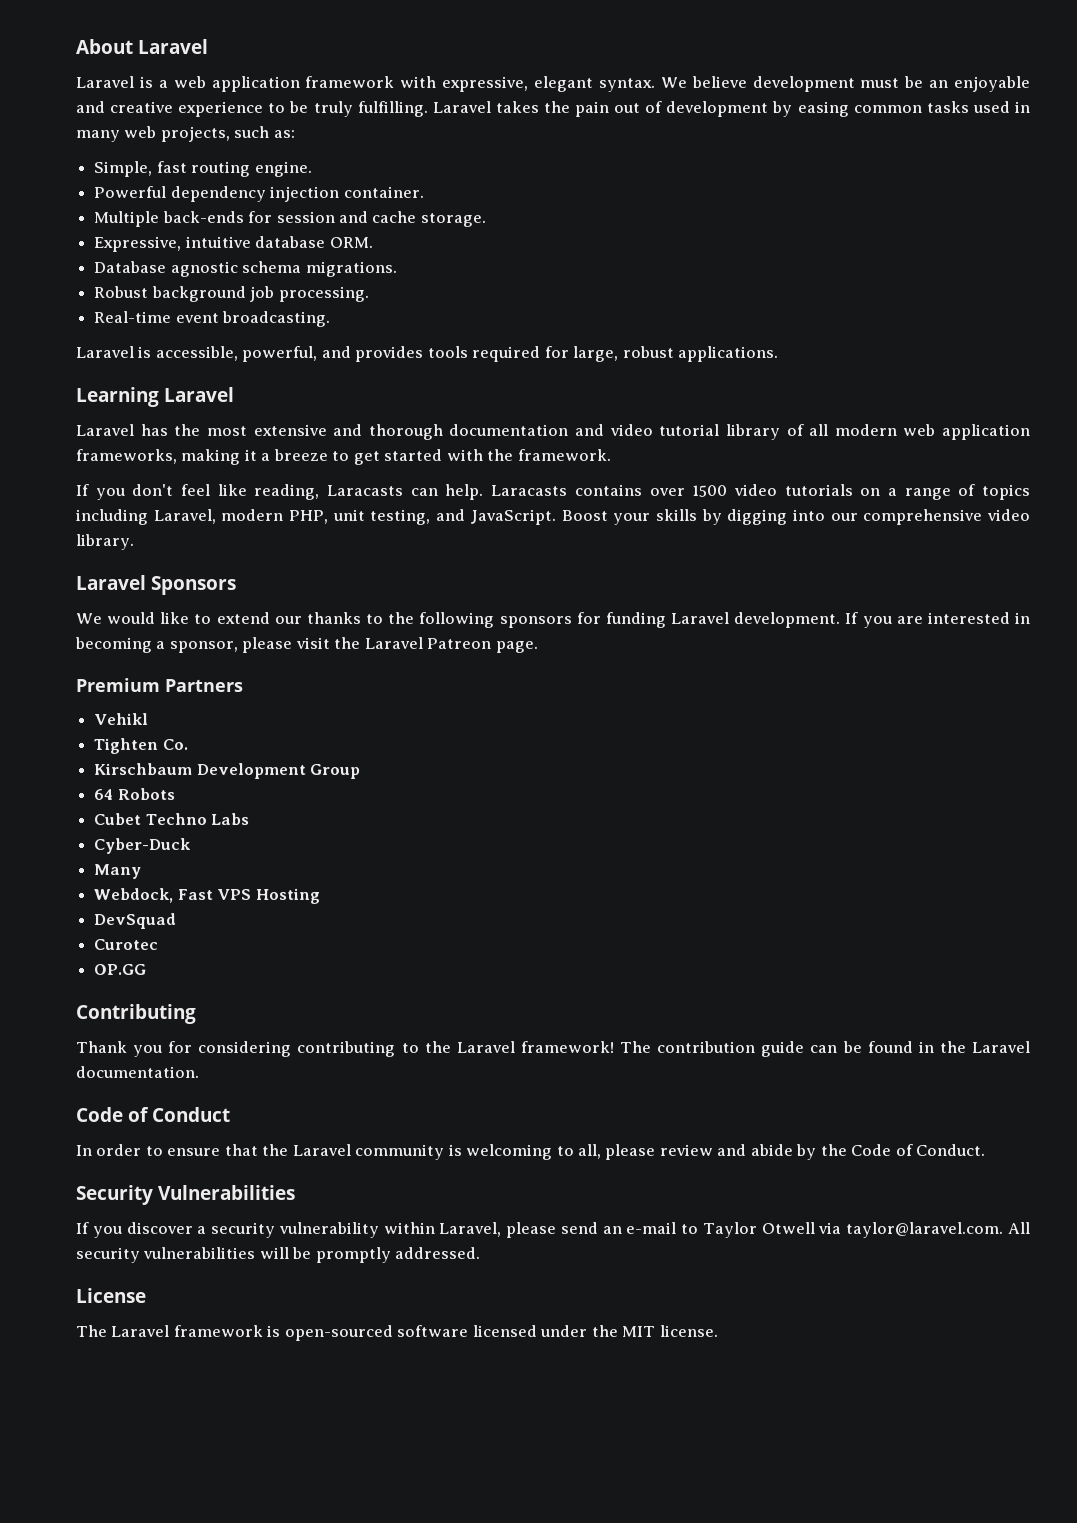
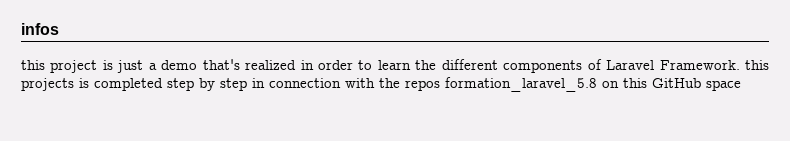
- About Laravel
- Laravel is a web application framework with expressive, elegant syntax. We believe development must be an enjoyable and creative experience to be truly fulfilling. Laravel takes the pain out of development by easing common tasks used in many web projects, such as:
- Simple, fast routing engine.
- Powerful dependency injection container.
- Multiple back-ends for session and cache storage.
- Expressive, intuitive database ORM.
- Database agnostic schema migrations.
- Robust background job processing.
- Real-time event broadcasting.
- Laravel is accessible, powerful, and provides tools required for large, robust applications.
- Learning Laravel
- Laravel has the most extensive and thorough documentation and video tutorial library of all modern web application frameworks, making it a breeze to get started with the framework.
- If you don't feel like reading, Laracasts can help. Laracasts contains over 1500 video tutorials on a range of topics including Laravel, modern PHP, unit testing, and JavaScript. Boost your skills by digging into our comprehensive video library.
- Laravel Sponsors
- We would like to extend our thanks to the following sponsors for funding Laravel development. If you are interested in becoming a sponsor, please visit the Laravel Patreon page.
- Premium Partners
- Vehikl
- Tighten Co.
- Kirschbaum Development Group
- 64 Robots
- Cubet Techno Labs
- Cyber-Duck
- Many
- Webdock, Fast VPS Hosting
- DevSquad
- Curotec
- OP.GG
- Contributing
- Thank you for considering contributing to the Laravel framework! The contribution guide can be found in the Laravel documentation.
- Code of Conduct
- In order to ensure that the Laravel community is welcoming to all, please review and abide by the Code of Conduct.
- Security Vulnerabilities
- If you discover a security vulnerability within Laravel, please send an e-mail to Taylor Otwell via taylor@laravel.com. All security vulnerabilities will be promptly addressed.
- License
- The Laravel framework is open-sourced software licensed under the MIT license.
+ infos
+ this project is just a demo that's realized in order to learn the different components of Laravel Framework. this projects is completed step by step in connection with the repos formation_laravel_5.8 on this GitHub space

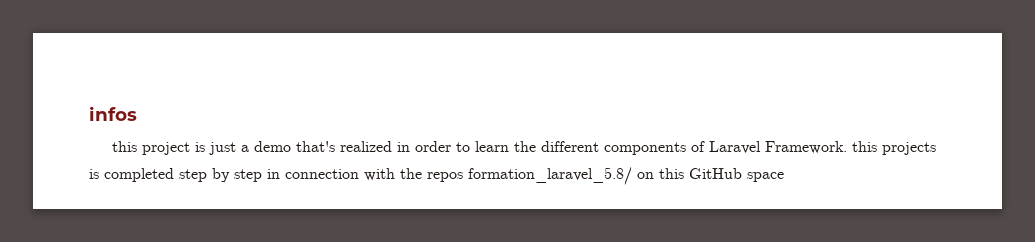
- this project is just a demo that's realized in order to learn the different components of Laravel Framework. this projects is completed step by step in connection with the repos formation_laravel_5.8 on this GitHub space
+ this project is just a demo that's realized in order to learn the different components of Laravel Framework. this projects is completed step by step in connection with the repos formation_laravel_5.8/ on this GitHub space

